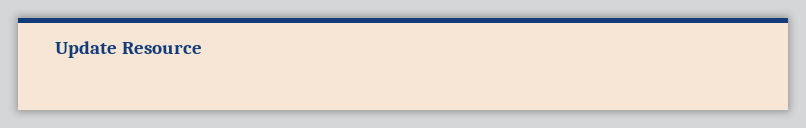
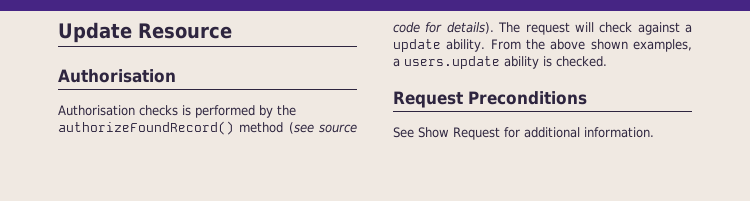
  Update Resource
+ Authorisation
+ Authorisation checks is performed by the authorizeFoundRecord() method (see source code for details). The request will check against a update ability. From the above shown examples, a users.update ability is checked.
+ Request Preconditions
+ See Show Request for additional information.

